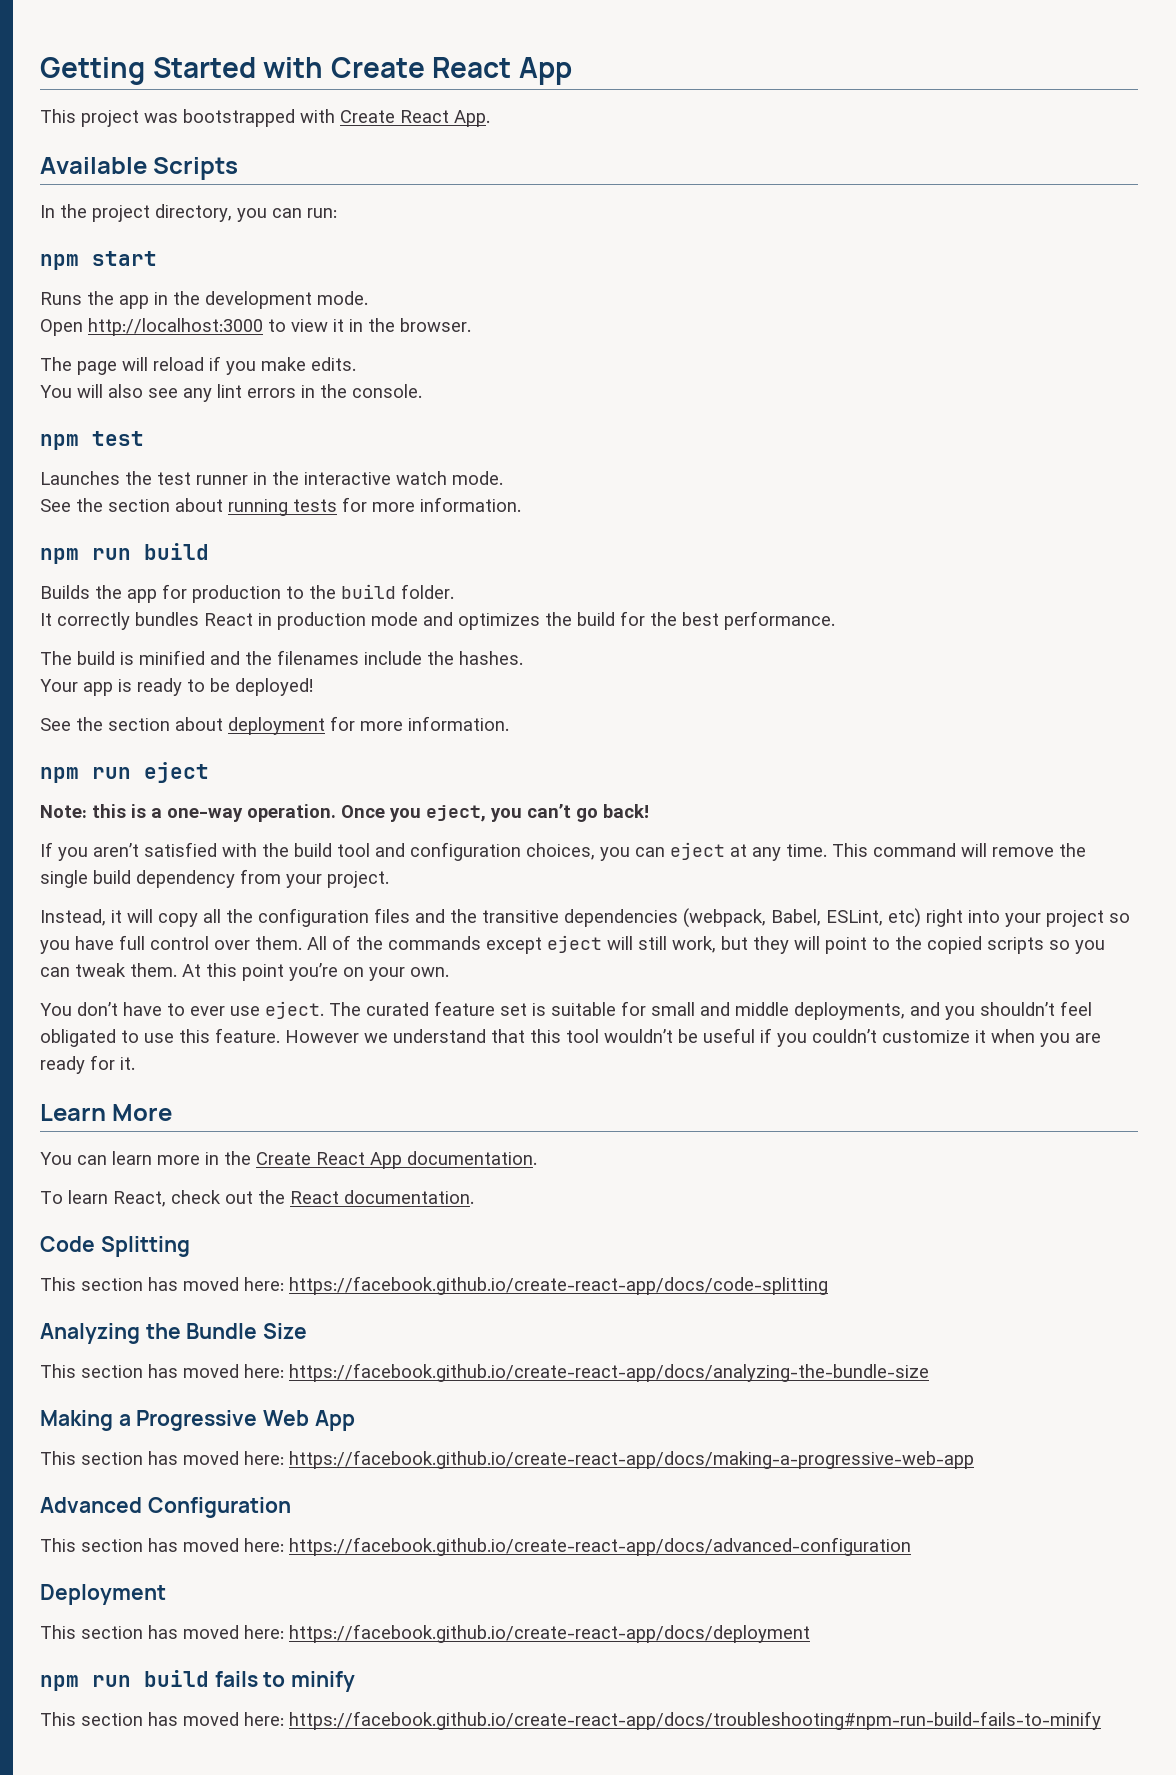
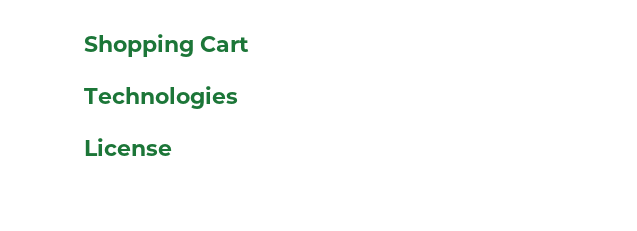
- Getting Started with Create React App
- This project was bootstrapped with Create React App.
- Available Scripts
- In the project directory, you can run:
- npm start
- Runs the app in the development mode.
- Open http://localhost:3000 to view it in the browser.
- The page will reload if you make edits.
- You will also see any lint errors in the console.
- npm test
- Launches the test runner in the interactive watch mode.
- See the section about running tests for more information.
- npm run build
- Builds the app for production to the build folder.
- It correctly bundles React in production mode and optimizes the build for the best performance.
- The build is minified and the filenames include the hashes.
- Your app is ready to be deployed!
- See the section about deployment for more information.
- npm run eject
- Note: this is a one-way operation. Once you eject, you can’t go back!
- If you aren’t satisfied with the build tool and configuration choices, you can eject at any time. This command will remove the single build dependency from your project.
- Instead, it will copy all the configuration files and the transitive dependencies (webpack, Babel, ESLint, etc) right into your project so you have full control over them. All of the commands except eject will still work, but they will point to the copied scripts so you can tweak them. At this point you’re on your own.
- You don’t have to ever use eject. The curated feature set is suitable for small and middle deployments, and you shouldn’t feel obligated to use this feature. However we understand that this tool wouldn’t be useful if you couldn’t customize it when you are ready for it.
- Learn More
- You can learn more in the Create React App documentation.
- To learn React, check out the React documentation.
- Code Splitting
- This section has moved here: https://facebook.github.io/create-react-app/docs/code-splitting
- Analyzing the Bundle Size
- This section has moved here: https://facebook.github.io/create-react-app/docs/analyzing-the-bundle-size
- Making a Progressive Web App
- This section has moved here: https://facebook.github.io/create-react-app/docs/making-a-progressive-web-app
- Advanced Configuration
- This section has moved here: https://facebook.github.io/create-react-app/docs/advanced-configuration
- Deployment
- This section has moved here: https://facebook.github.io/create-react-app/docs/deployment
- npm run build fails to minify
- This section has moved here: https://facebook.github.io/create-react-app/docs/troubleshooting#npm-run-build-fails-to-minify
+ Shopping Cart
+ Technologies
+ License

